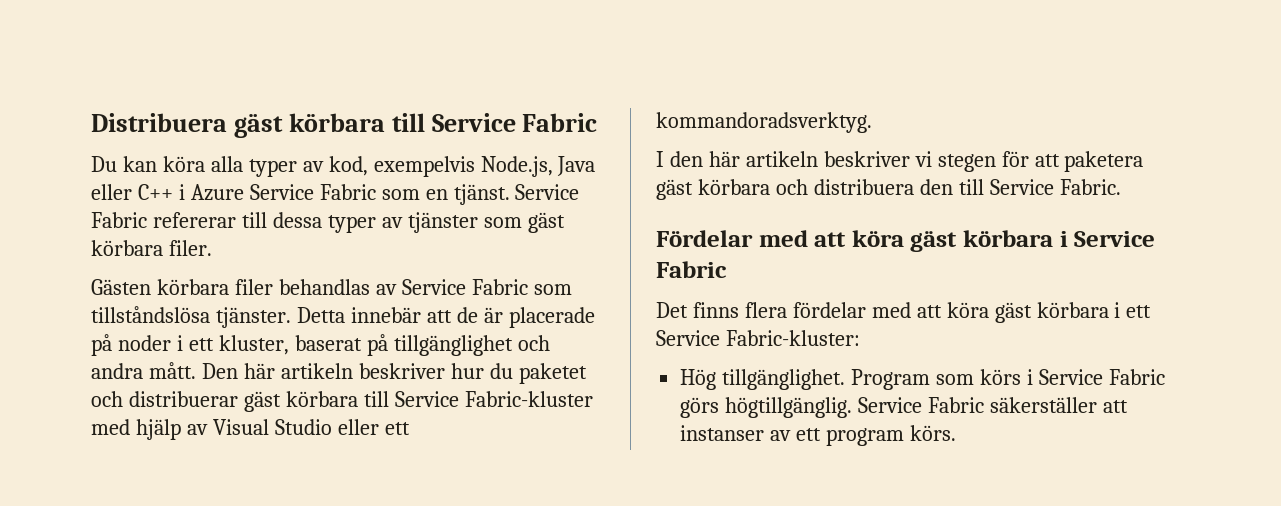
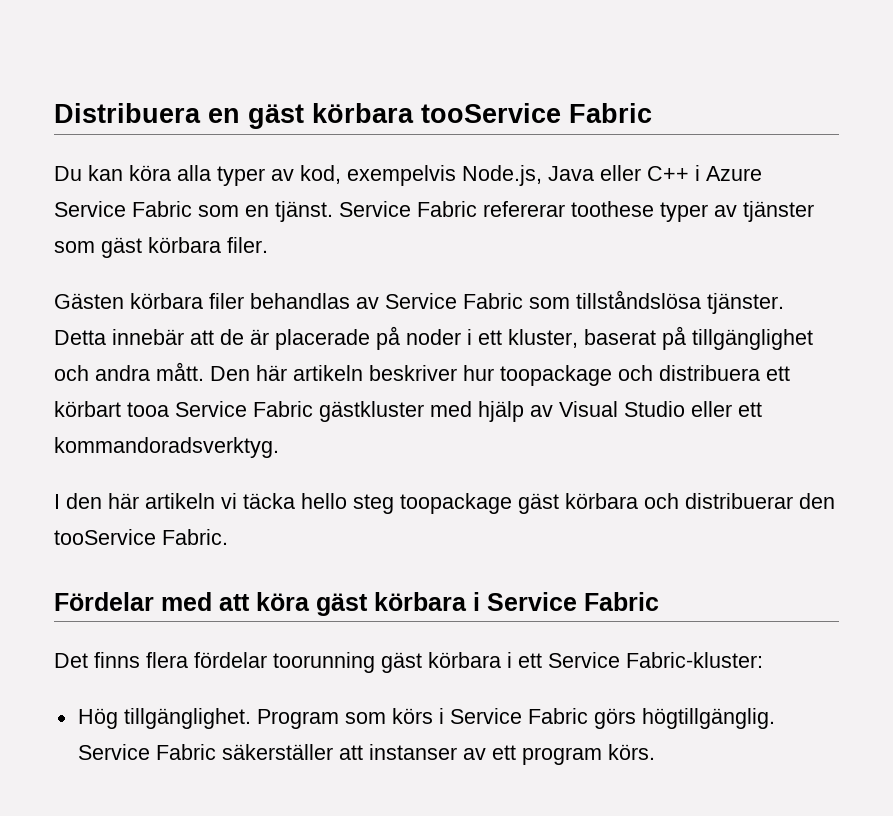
- Distribuera gäst körbara till Service Fabric
+ Distribuera en gäst körbara tooService Fabric
- Service Fabric refererar till dessa typer av tjänster som gäst körbara filer.
+ Service Fabric refererar toothese typer av tjänster som gäst körbara filer.
- Den här artikeln beskriver hur du paketet och distribuerar gäst körbara till Service Fabric-kluster med hjälp av Visual Studio eller ett kommandoradsverktyg.
+ Den här artikeln beskriver hur toopackage och distribuera ett körbart tooa Service Fabric gästkluster med hjälp av Visual Studio eller ett kommandoradsverktyg.
- I den här artikeln beskriver vi stegen för att paketera gäst körbara och distribuera den till Service Fabric.
+ I den här artikeln vi täcka hello steg toopackage gäst körbara och distribuerar den tooService Fabric.
- Det finns flera fördelar med att köra gäst körbara i ett Service Fabric-kluster:
+ Det finns flera fördelar toorunning gäst körbara i ett Service Fabric-kluster:

